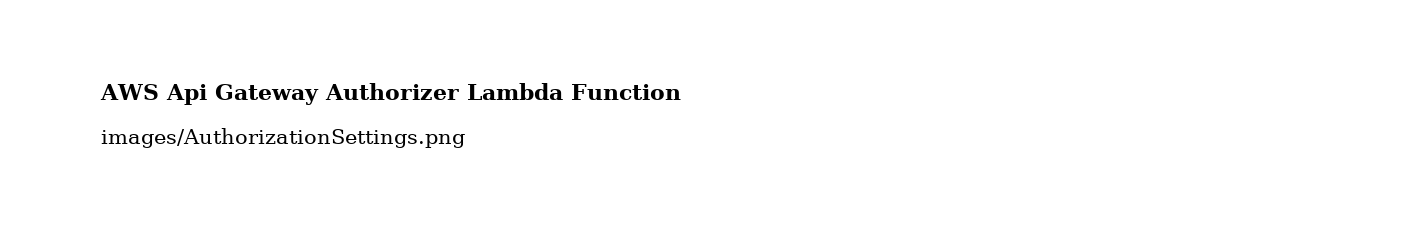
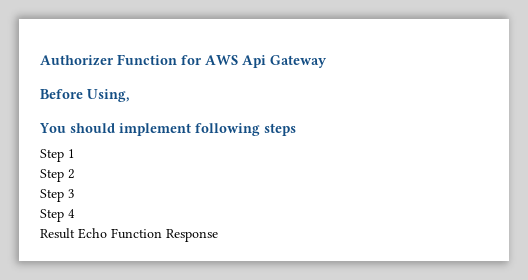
- AWS Api Gateway Authorizer Lambda Function
- images/AuthorizationSettings.png
+ Authorizer Function for AWS Api Gateway
+ Before Using,
+ You should implement following steps
+ Step 1
+ Step 2
+ Step 3
+ Step 4
+ Result Echo Function Response

